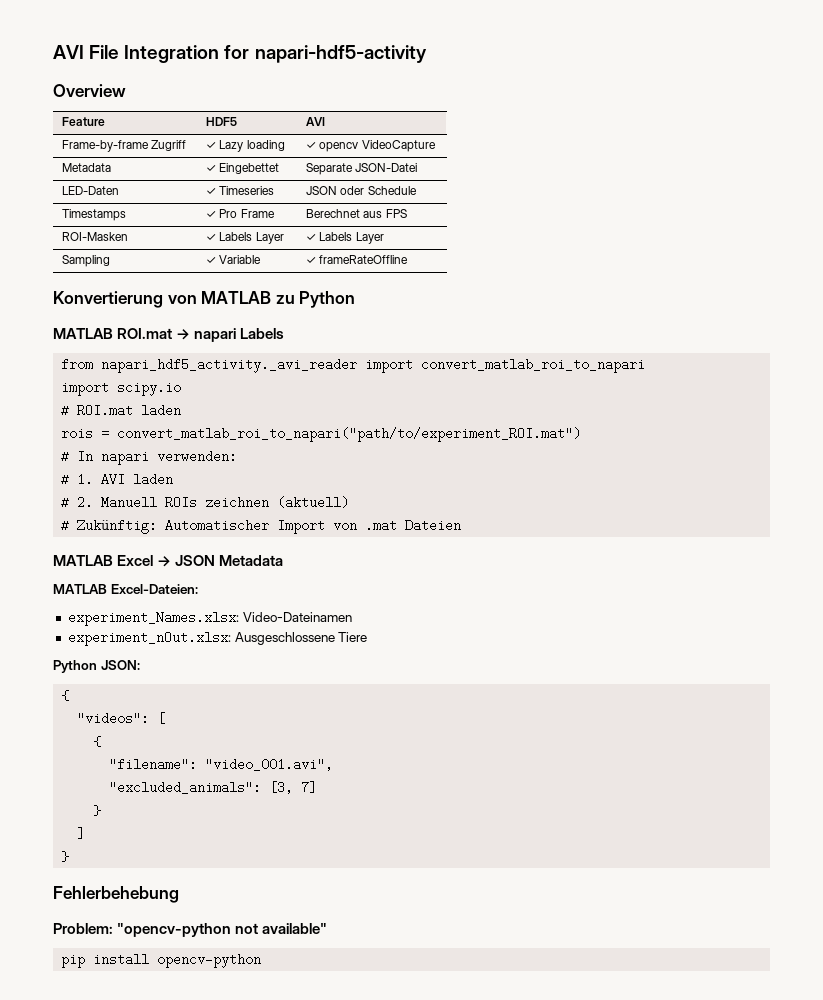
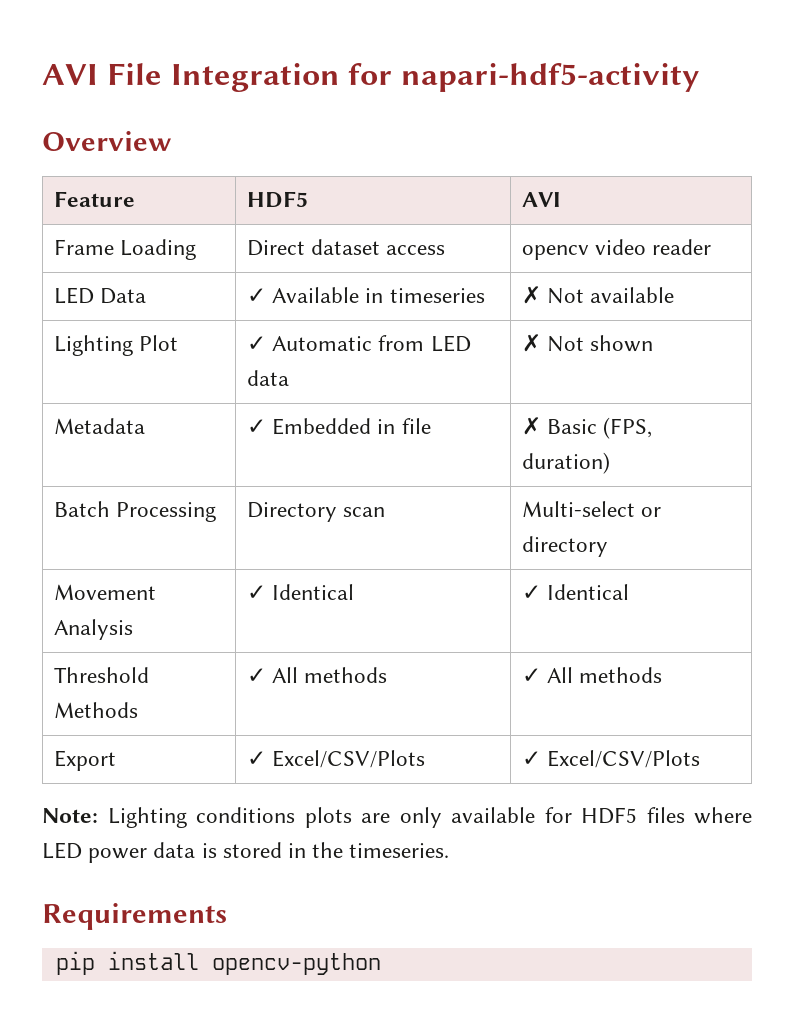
- Frame-by-frame Zugriff | ✓ Lazy loading | ✓ opencv VideoCapture
- Metadata | ✓ Eingebettet | Separate JSON-Datei
- LED-Daten | ✓ Timeseries | JSON oder Schedule
- Timestamps | ✓ Pro Frame | Berechnet aus FPS
- ROI-Masken | ✓ Labels Layer | ✓ Labels Layer
- Sampling | ✓ Variable | ✓ frameRateOffline
- Konvertierung von MATLAB zu Python
- MATLAB ROI.mat → napari Labels
- from napari_hdf5_activity._avi_reader import convert_matlab_roi_to_napari
- import scipy.io
- # ROI.mat laden
- rois = convert_matlab_roi_to_napari("path/to/experiment_ROI.mat")
- # In napari verwenden:
- # 1. AVI laden
- # 2. Manuell ROIs zeichnen (aktuell)
- # Zukünftig: Automatischer Import von .mat Dateien
- MATLAB Excel → JSON Metadata
- MATLAB Excel-Dateien:
- experiment_Names.xlsx: Video-Dateinamen
- experiment_nOut.xlsx: Ausgeschlossene Tiere
- Python JSON:
- {
- "videos": [
- {
- "filename": "video_001.avi",
- "excluded_animals": [3, 7]
- }
- ]
- }
- Fehlerbehebung
- Problem: "opencv-python not available"
+ Frame Loading | Direct dataset access | opencv video reader
+ LED Data | ✓ Available in timeseries | ✗ Not available
+ Lighting Plot | ✓ Automatic from LED data | ✗ Not shown
+ Metadata | ✓ Embedded in file | ✗ Basic (FPS, duration)
+ Batch Processing | Directory scan | Multi-select or directory
+ Movement Analysis | ✓ Identical | ✓ Identical
+ Threshold Methods | ✓ All methods | ✓ All methods
+ Export | ✓ Excel/CSV/Plots | ✓ Excel/CSV/Plots
+ Note: Lighting conditions plots are only available for HDF5 files where LED power data is stored in the timeseries.
+ Requirements

